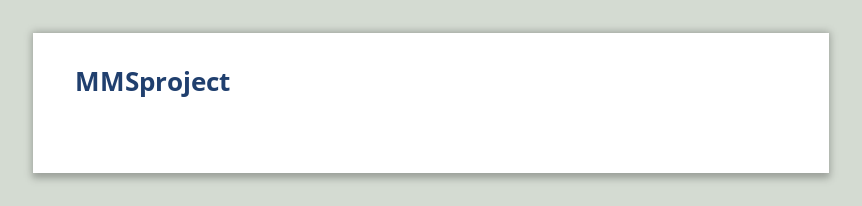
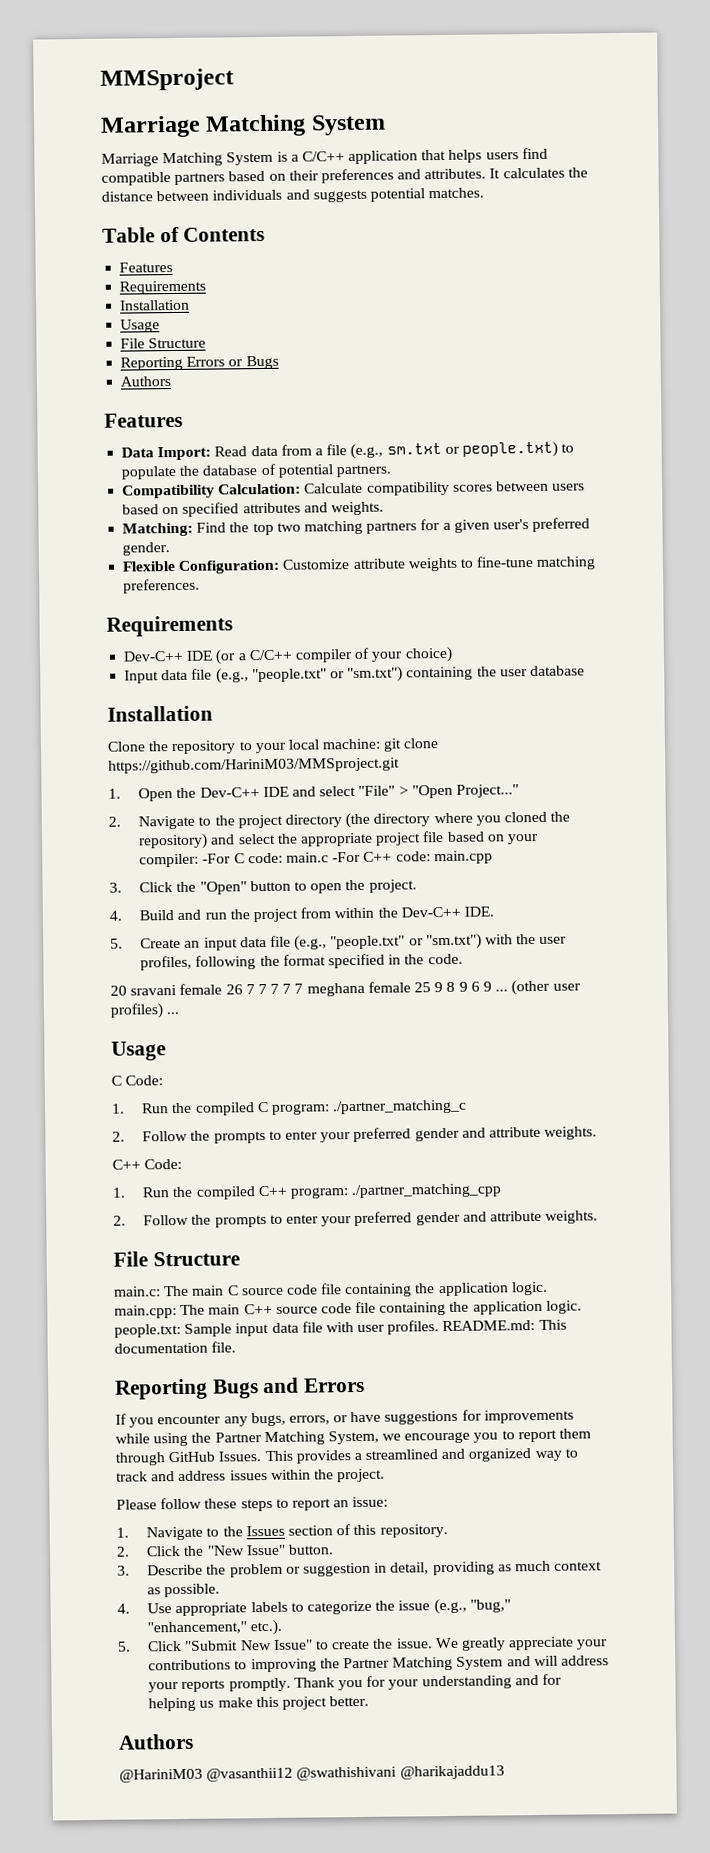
  MMSproject
+ Marriage Matching System
+ Marriage Matching System is a C/C++ application that helps users find compatible partners based on their preferences and attributes. It calculates the distance between individuals and suggests potential matches.
+ Table of Contents
+ Features
+ Requirements
+ Installation
+ Usage
+ File Structure
+ Reporting Errors or Bugs
+ Authors
+ Features
+ Data Import: Read data from a file (e.g., sm.txt or people.txt) to populate the database of potential partners.
+ Compatibility Calculation: Calculate compatibility scores between users based on specified attributes and weights.
+ Matching: Find the top two matching partners for a given user's preferred gender.
+ Flexible Configuration: Customize attribute weights to fine-tune matching preferences.
+ Requirements
+ Dev-C++ IDE (or a C/C++ compiler of your choice)
+ Input data file (e.g., "people.txt" or "sm.txt") containing the user database
+ Installation
+ Clone the repository to your local machine: git clone https://github.com/HariniM03/MMSproject.git
+ 1. Open the Dev-C++ IDE and select "File" > "Open Project..."
+ 2. Navigate to the project directory (the directory where you cloned the repository) and select the appropriate project file based on your compiler: -For C code: main.c -For C++ code: main.cpp
+ 3. Click the "Open" button to open the project.
+ 4. Build and run the project from within the Dev-C++ IDE.
+ 5. Create an input data file (e.g., "people.txt" or "sm.txt") with the user profiles, following the format specified in the code.
+ 20 sravani female 26 7 7 7 7 7 meghana female 25 9 8 9 6 9 ... (other user profiles) ...
+ Usage
+ C Code:
+ 1. Run the compiled C program: ./partner_matching_c
+ 2. Follow the prompts to enter your preferred gender and attribute weights.
+ C++ Code:
+ 1. Run the compiled C++ program: ./partner_matching_cpp
+ 2. Follow the prompts to enter your preferred gender and attribute weights.
+ File Structure
+ main.c: The main C source code file containing the application logic. main.cpp: The main C++ source code file containing the application logic. people.txt: Sample input data file with user profiles. README.md: This documentation file.
+ Reporting Bugs and Errors
+ If you encounter any bugs, errors, or have suggestions for improvements while using the Partner Matching System, we encourage you to report them through GitHub Issues. This provides a streamlined and organized way to track and address issues within the project.
+ Please follow these steps to report an issue:
+ 1. Navigate to the Issues section of this repository.
+ 2. Click the "New Issue" button.
+ 3. Describe the problem or suggestion in detail, providing as much context as possible.
+ 4. Use appropriate labels to categorize the issue (e.g., "bug," "enhancement," etc.).
+ 5. Click "Submit New Issue" to create the issue. We greatly appreciate your contributions to improving the Partner Matching System and will address your reports promptly. Thank you for your understanding and for helping us make this project better.
+ Authors
+ @HariniM03 @vasanthii12 @swathishivani @harikajaddu13

